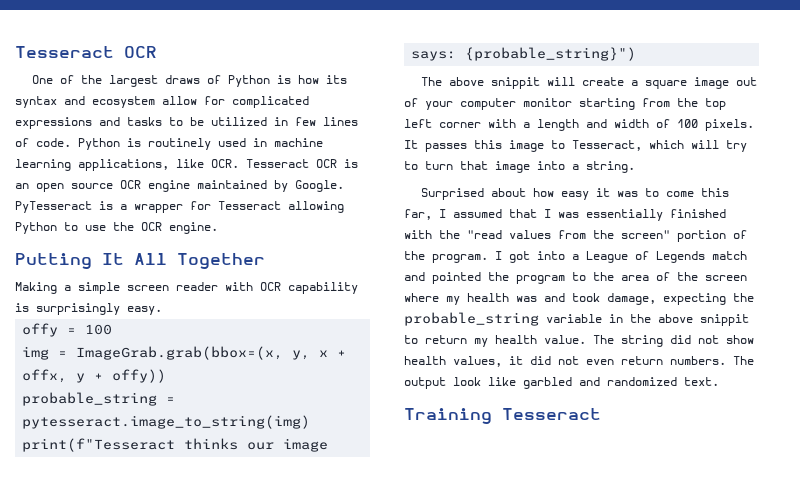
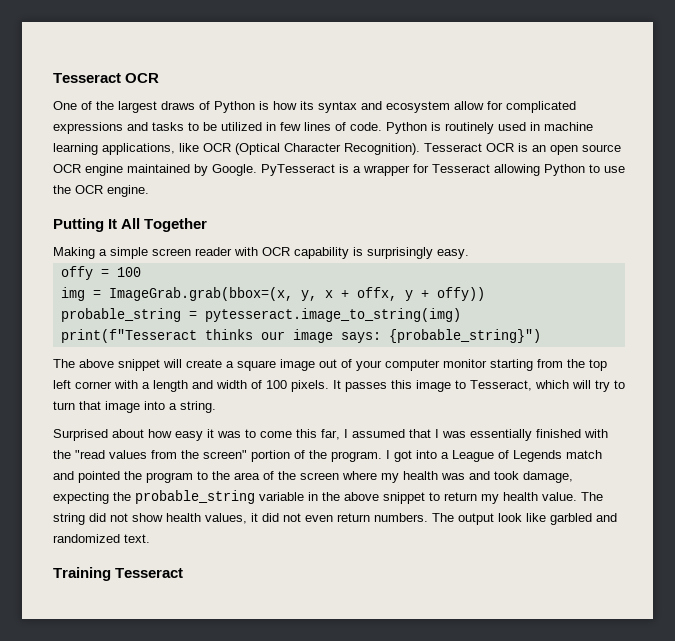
- Python is routinely used in machine learning applications, like OCR. Tesseract OCR is an open source OCR engine maintained by Google.
+ Python is routinely used in machine learning applications, like OCR (Optical Character Recognition). Tesseract OCR is an open source OCR engine maintained by Google.
- The above snippit will create a square image out of your computer monitor starting from the top left corner with a length and width of 100 pixels.
+ The above snippet will create a square image out of your computer monitor starting from the top left corner with a length and width of 100 pixels.
- I got into a League of Legends match and pointed the program to the area of the screen where my health was and took damage, expecting the probable_string variable in the above snippit to return my health value.
+ I got into a League of Legends match and pointed the program to the area of the screen where my health was and took damage, expecting the probable_string variable in the above snippet to return my health value.

